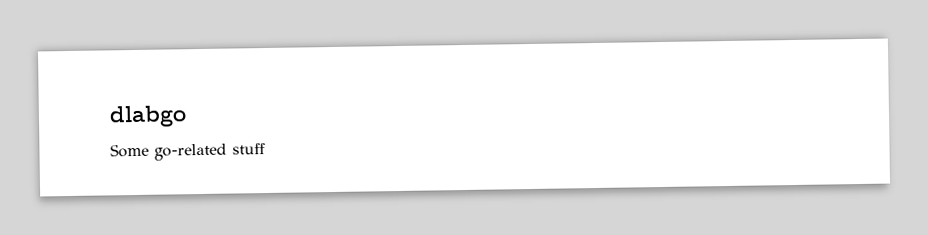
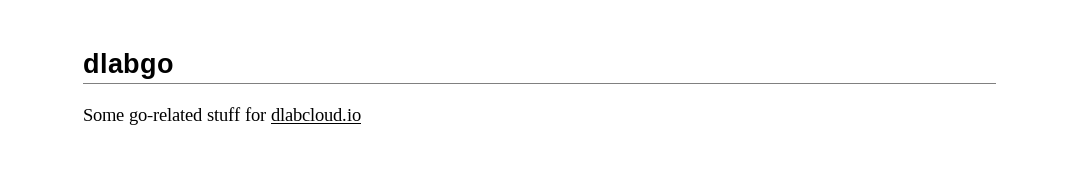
- Some go-related stuff
+ Some go-related stuff for dlabcloud.io

